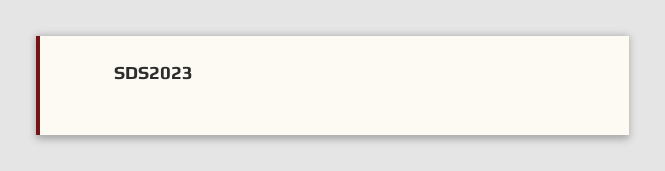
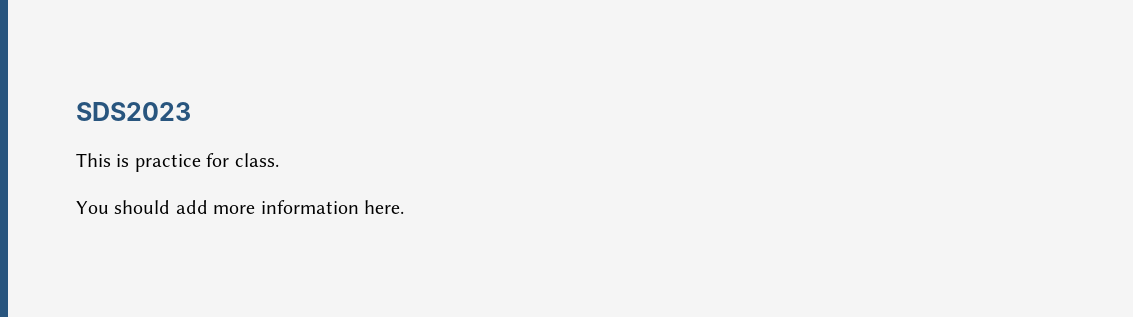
+ This is practice for class.
+ You should add more information here.

